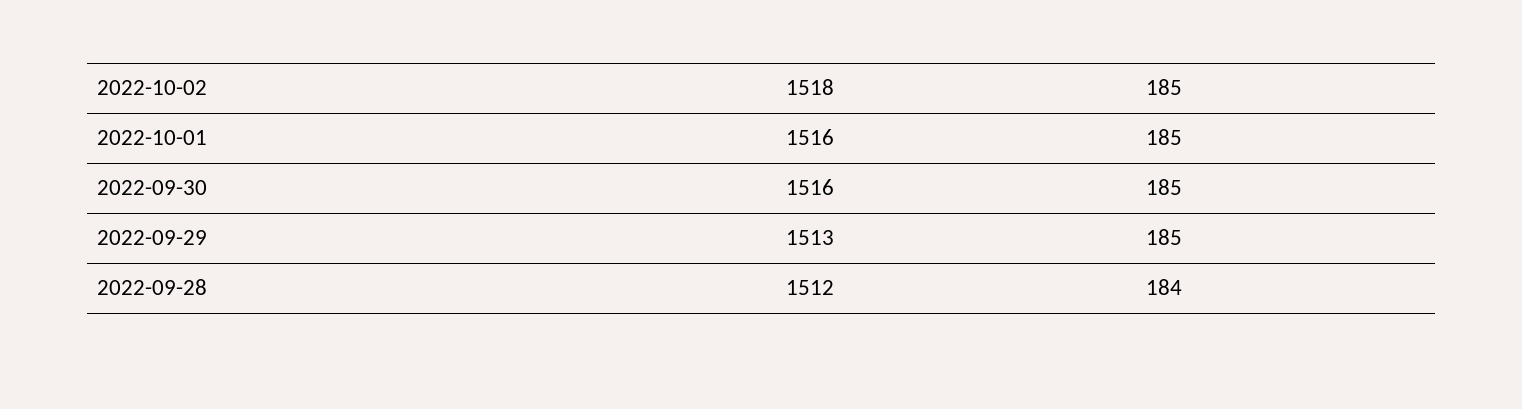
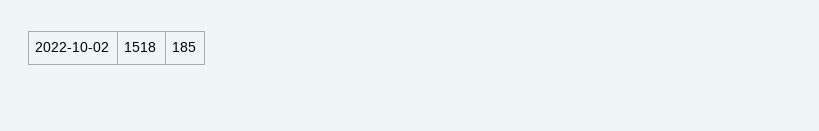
- 2022-10-01 | 1516 | 185
- 2022-09-30 | 1516 | 185
- 2022-09-29 | 1513 | 185
- 2022-09-28 | 1512 | 184

